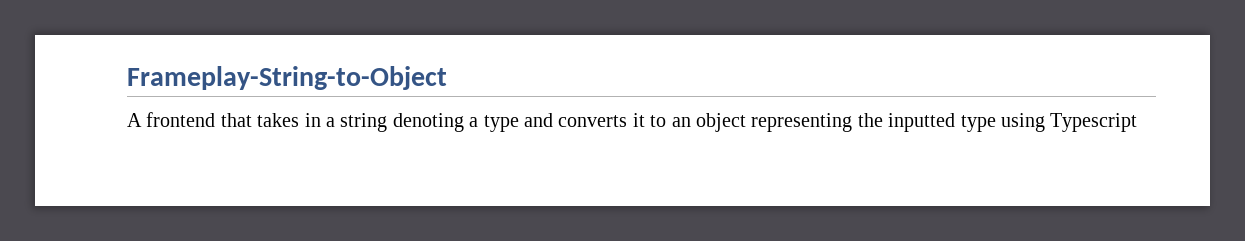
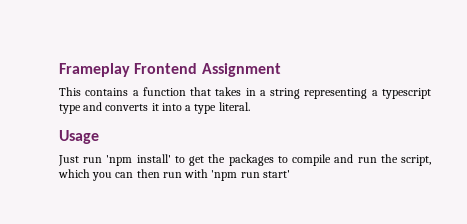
- Frameplay-String-to-Object
- A frontend that takes in a string denoting a type and converts it to an object representing the inputted type using Typescript
+ Frameplay Frontend Assignment
+ This contains a function that takes in a string representing a typescript type and converts it into a type literal.
+ Usage
+ Just run 'npm install' to get the packages to compile and run the script, which you can then run with 'npm run start'

